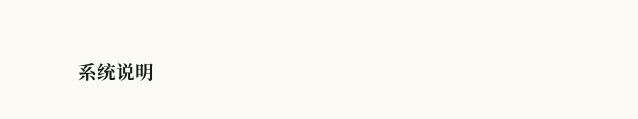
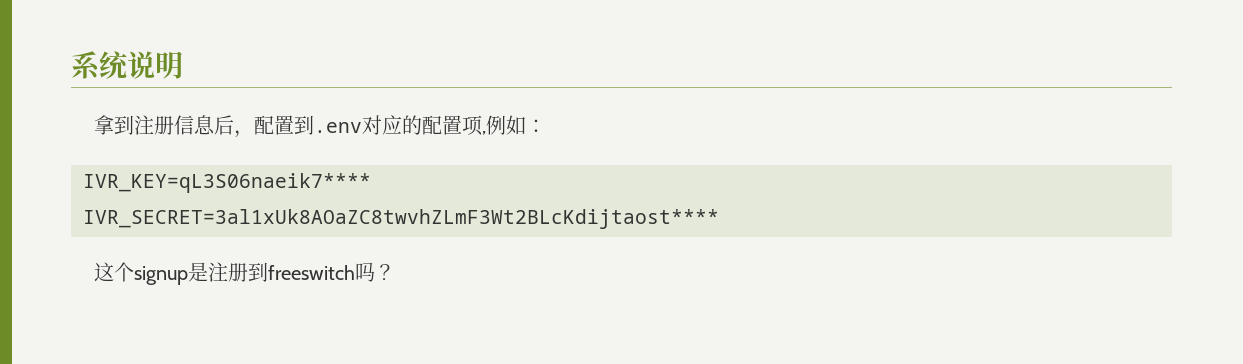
+ 拿到注册信息后，配置到.env对应的配置项,例如：
+ IVR_KEY=qL3S06naeik7****
+ IVR_SECRET=3al1xUk8AOaZC8twvhZLmF3Wt2BLcKdijtaost****
+ 这个signup是注册到freeswitch吗？

